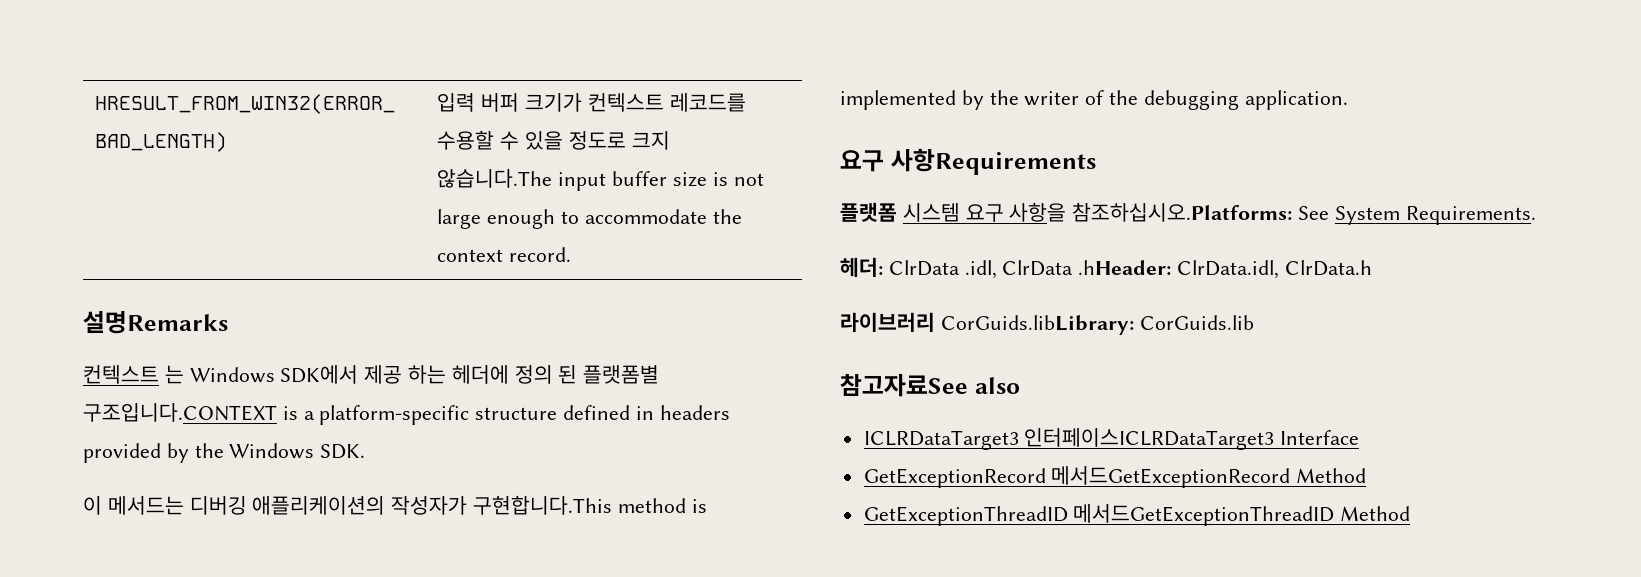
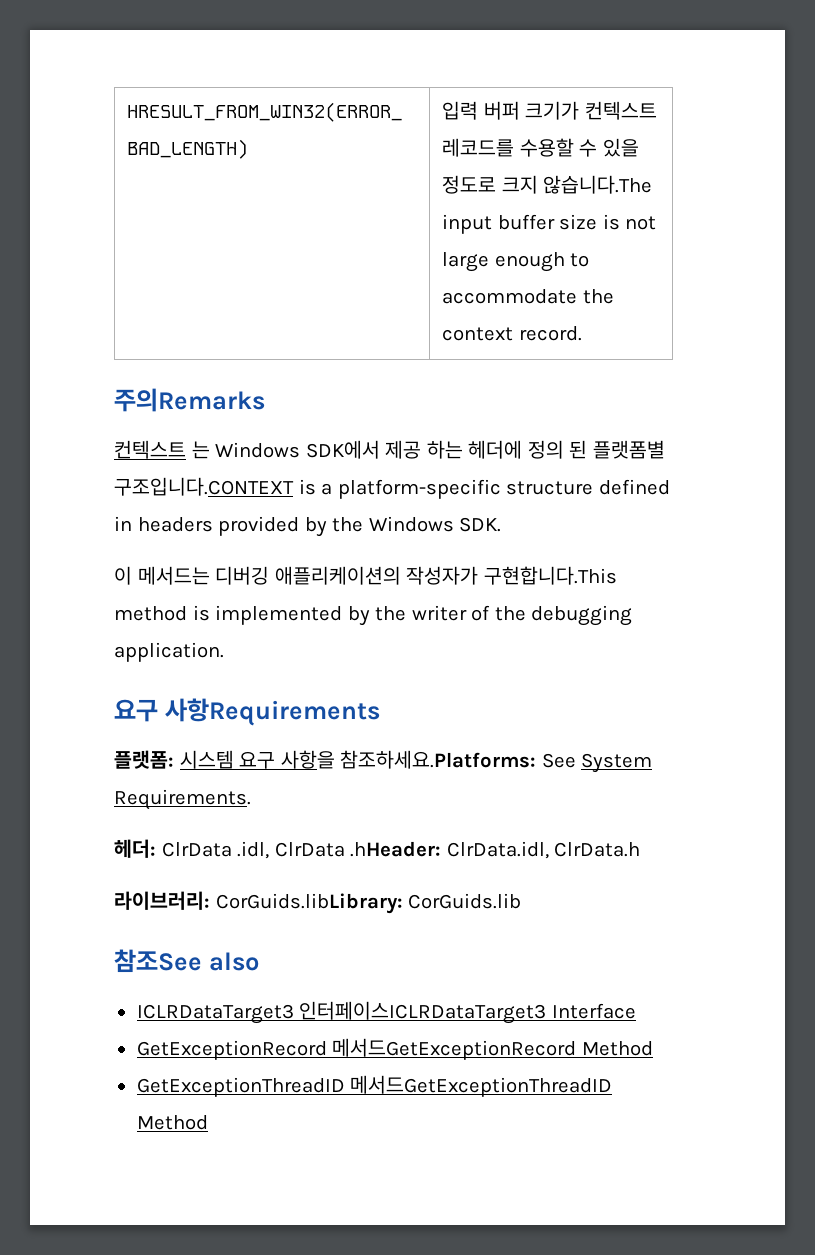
- 설명Remarks
+ 주의Remarks
- 플랫폼 시스템 요구 사항을 참조하십시오.Platforms: See System Requirements.
+ 플랫폼: 시스템 요구 사항을 참조하세요.Platforms: See System Requirements.
- 라이브러리 CorGuids.libLibrary: CorGuids.lib
+ 라이브러리: CorGuids.libLibrary: CorGuids.lib
- 참고자료See also
+ 참조See also

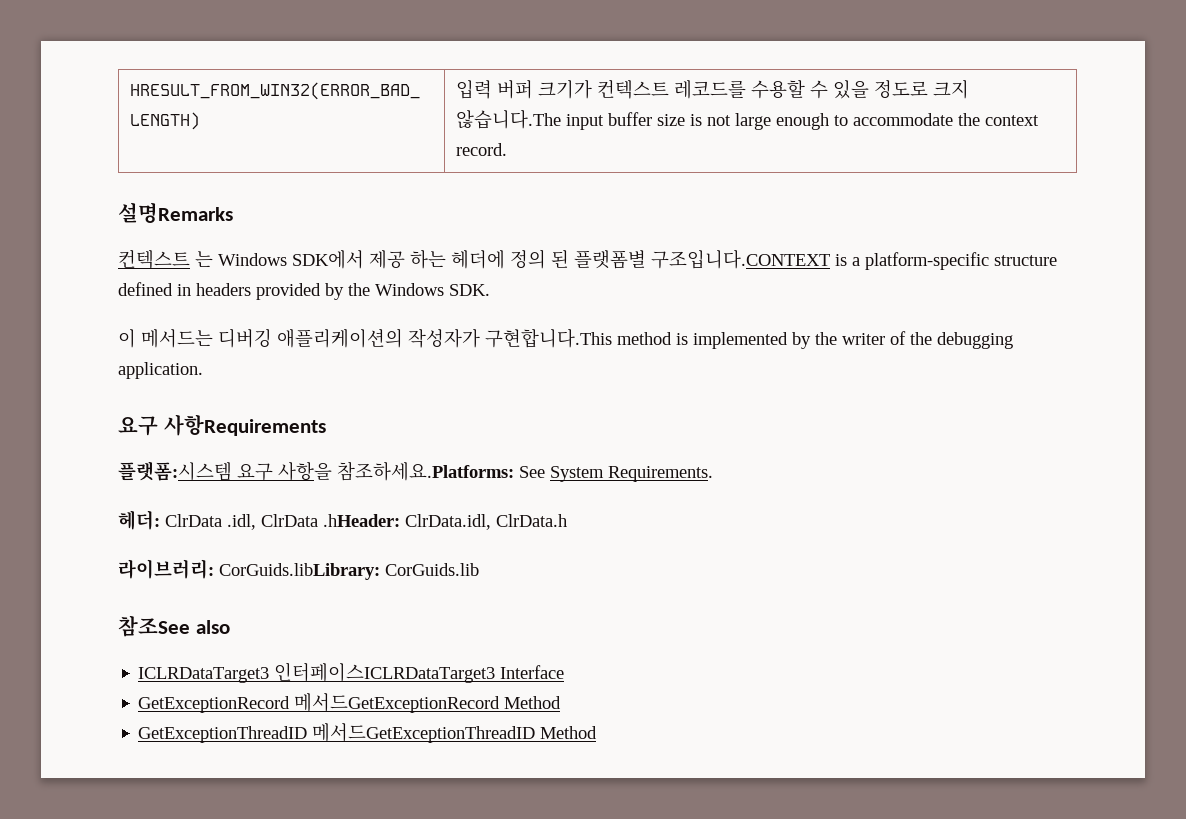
- 주의Remarks
+ 설명Remarks
- 플랫폼: 시스템 요구 사항을 참조하세요.Platforms: See System Requirements.
+ 플랫폼:시스템 요구 사항을 참조하세요.Platforms: See System Requirements.

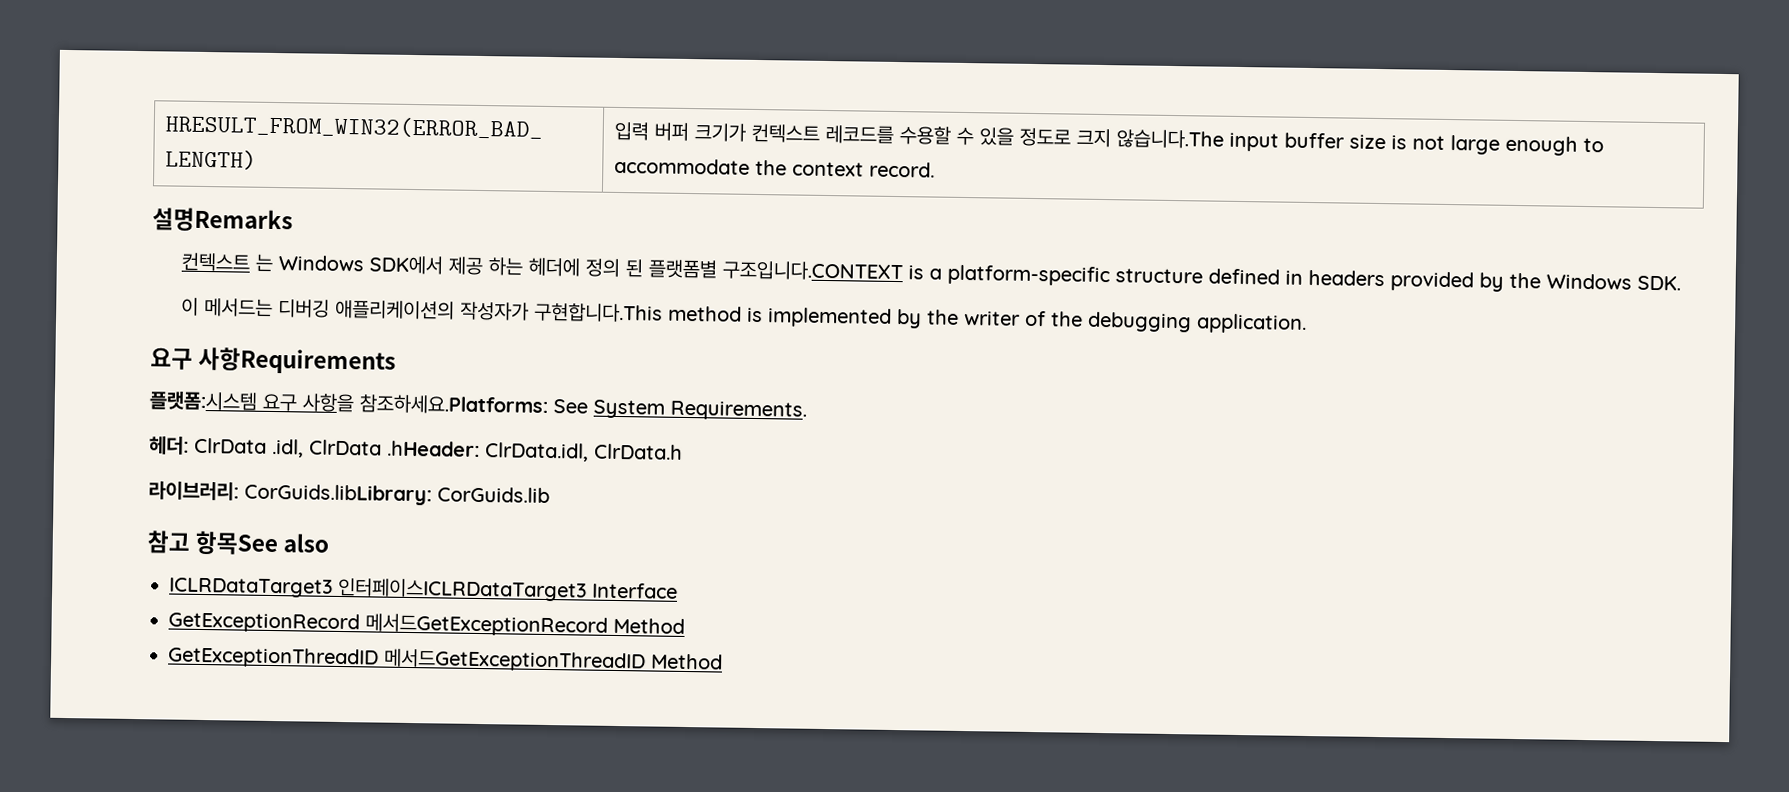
- 참조See also
+ 참고 항목See also

